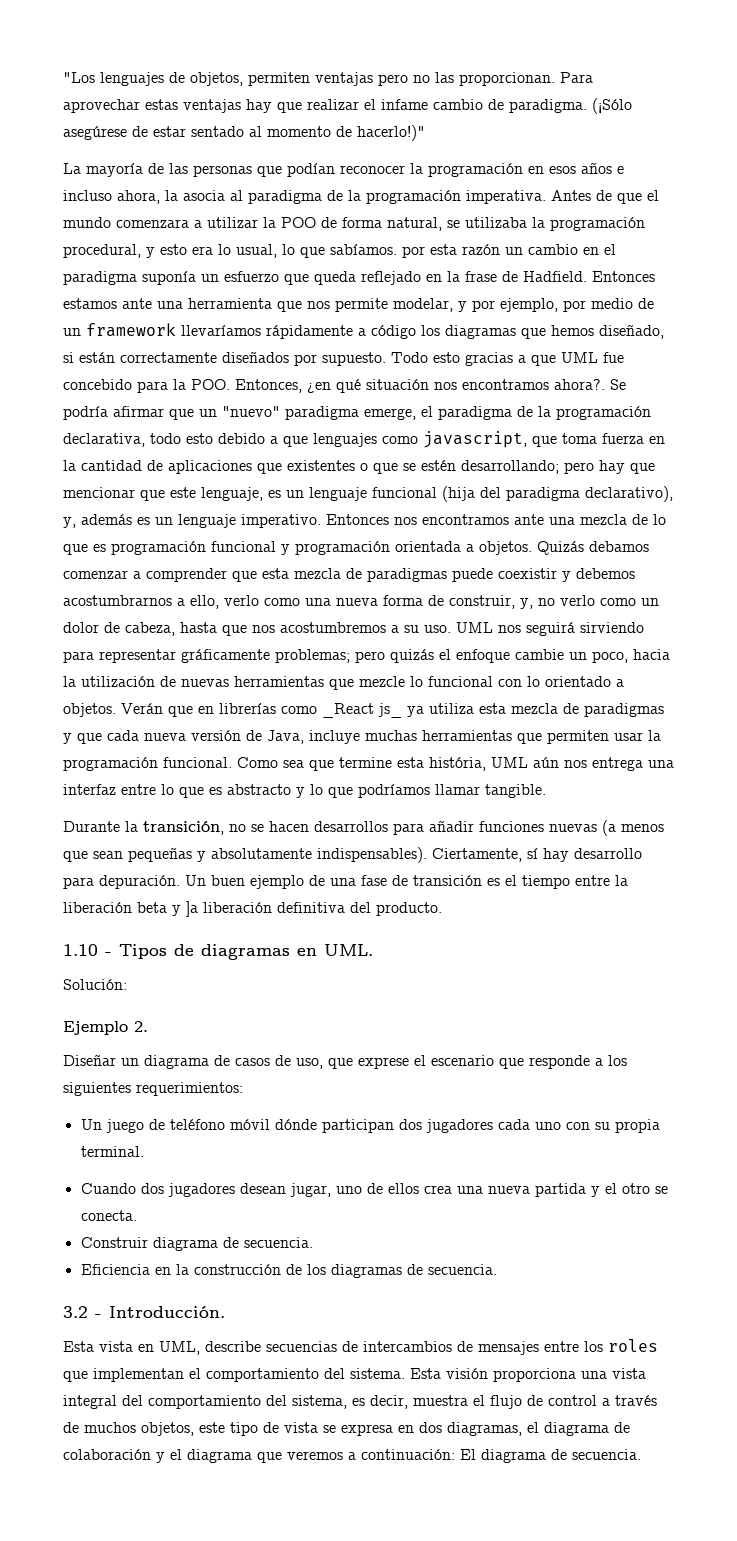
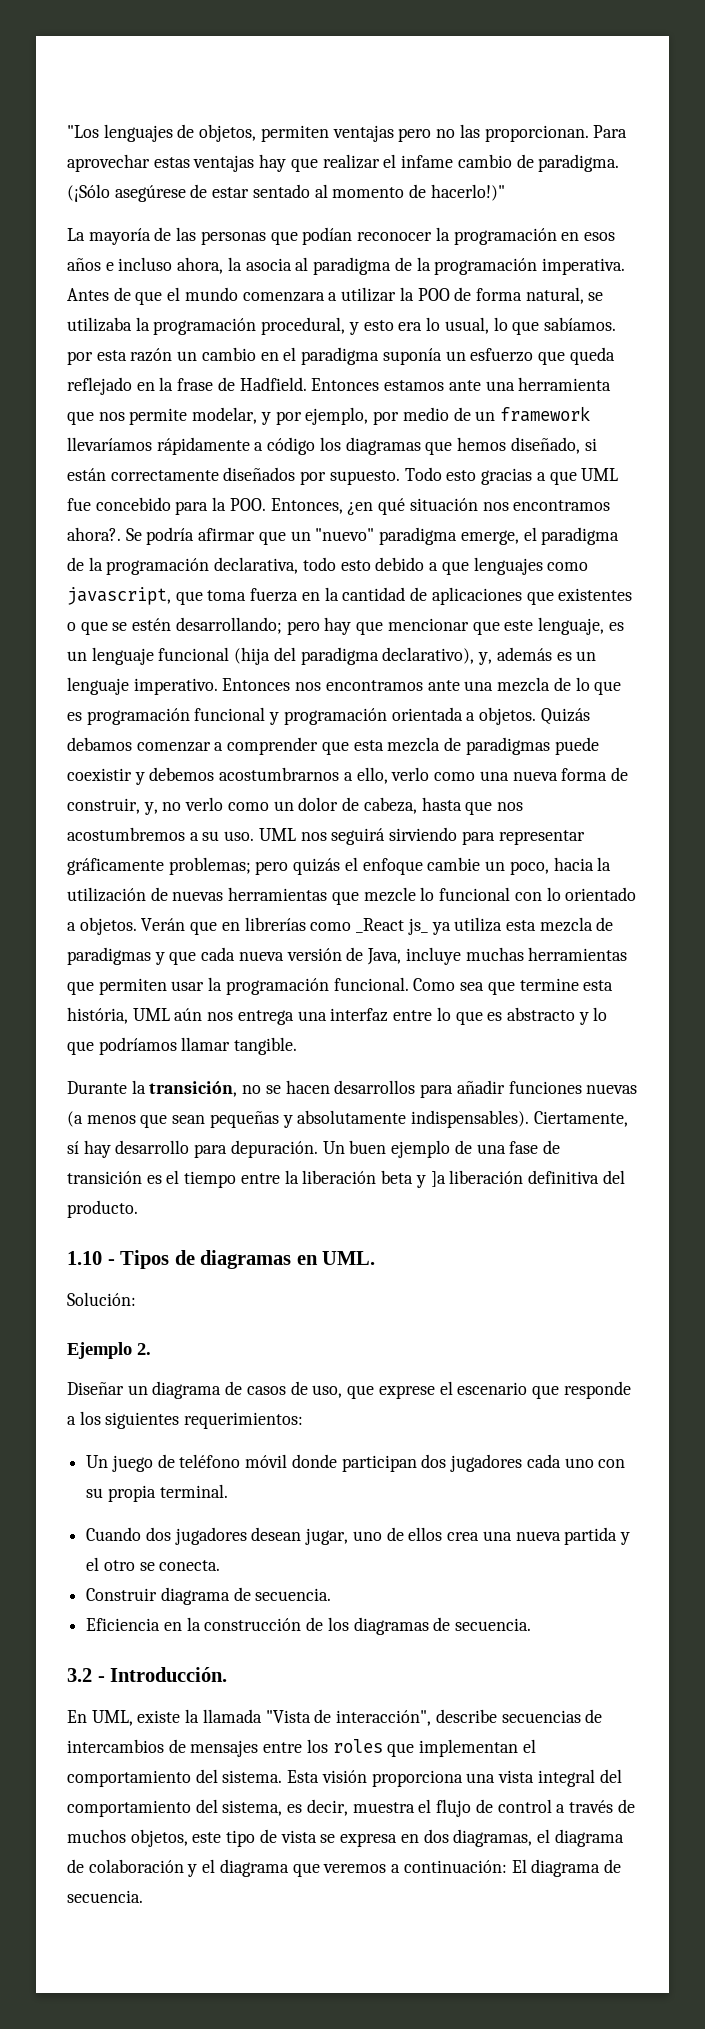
- Un juego de teléfono móvil dónde participan dos jugadores cada uno con su propia terminal.
+ Un juego de teléfono móvil donde participan dos jugadores cada uno con su propia terminal.
- Esta vista en UML, describe secuencias de intercambios de mensajes entre los roles que implementan el comportamiento del sistema.
+ En UML, existe la llamada "Vista de interacción", describe secuencias de intercambios de mensajes entre los roles que implementan el comportamiento del sistema.

